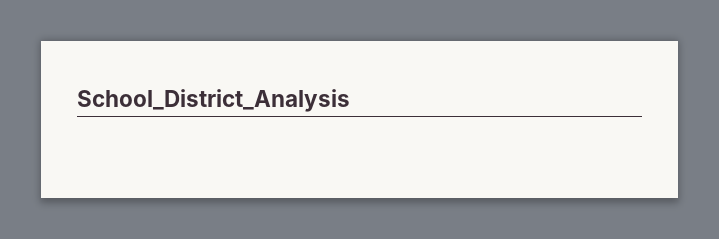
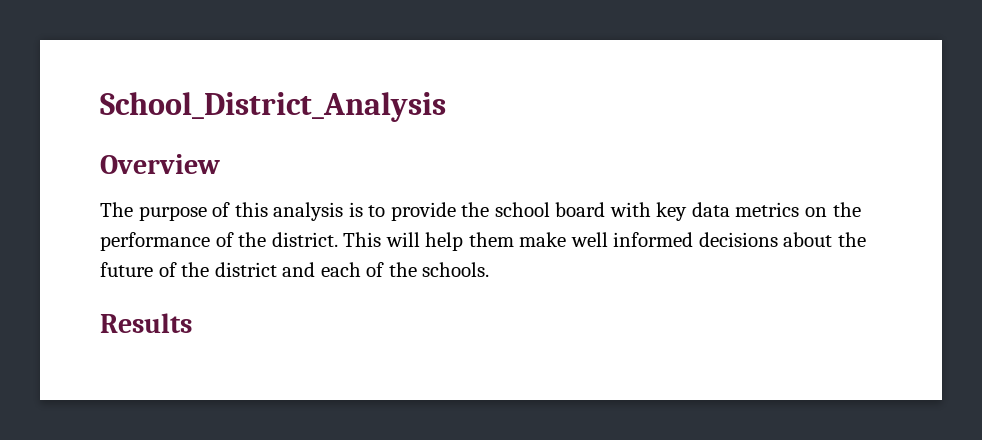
+ Overview
+ The purpose of this analysis is to provide the school board with key data metrics on the performance of the district. This will help them make well informed decisions about the future of the district and each of the schools.
+ Results

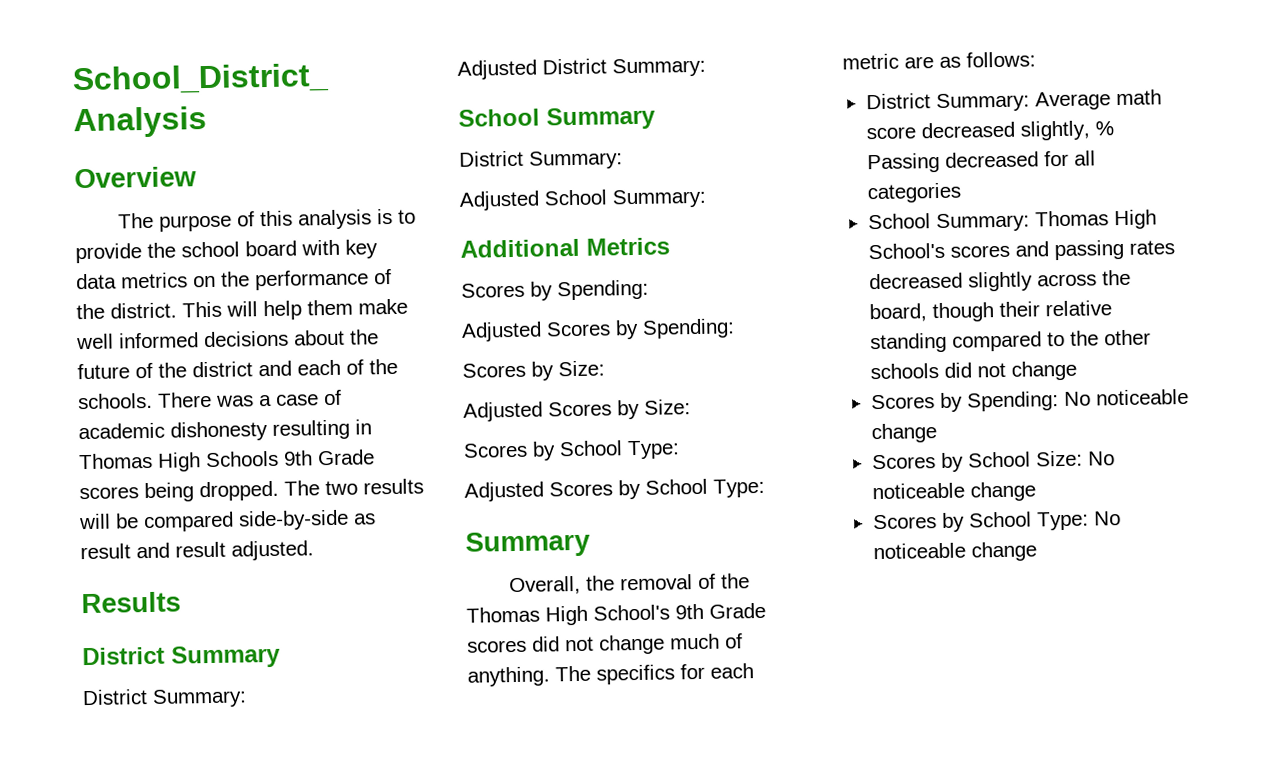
- This will help them make well informed decisions about the future of the district and each of the schools.
+ This will help them make well informed decisions about the future of the district and each of the schools. There was a case of academic dishonesty resulting in Thomas High Schools 9th Grade scores being dropped. The two results will be compared side-by-side as result and result adjusted.
  Results
+ District Summary
+ District Summary:
+ Adjusted District Summary:
+ School Summary
+ District Summary:
+ Adjusted School Summary:
+ Additional Metrics
+ Scores by Spending:
+ Adjusted Scores by Spending:
+ Scores by Size:
+ Adjusted Scores by Size:
+ Scores by School Type:
+ Adjusted Scores by School Type:
+ Summary
+ Overall, the removal of the Thomas High School's 9th Grade scores did not change much of anything. The specifics for each metric are as follows:
+ District Summary: Average math score decreased slightly, % Passing decreased for all categories
+ School Summary: Thomas High School's scores and passing rates decreased slightly across the board, though their relative standing compared to the other schools did not change
+ Scores by Spending: No noticeable change
+ Scores by School Size: No noticeable change
+ Scores by School Type: No noticeable change

